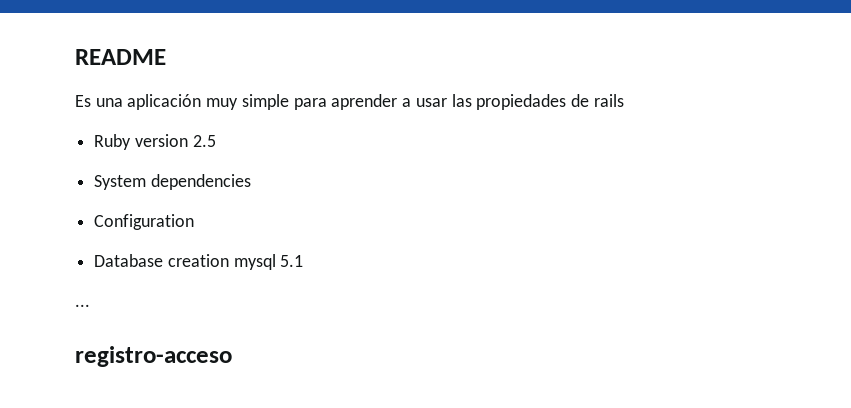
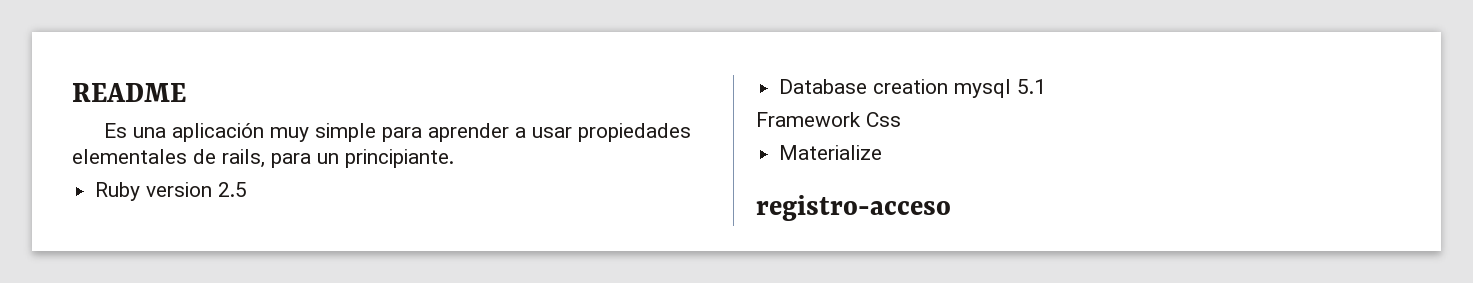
- Es una aplicación muy simple para aprender a usar las propiedades de rails
+ Es una aplicación muy simple para aprender a usar propiedades elementales de rails, para un principiante.
- System dependencies
- Configuration
- ...
+ Framework Css
+ Materialize

